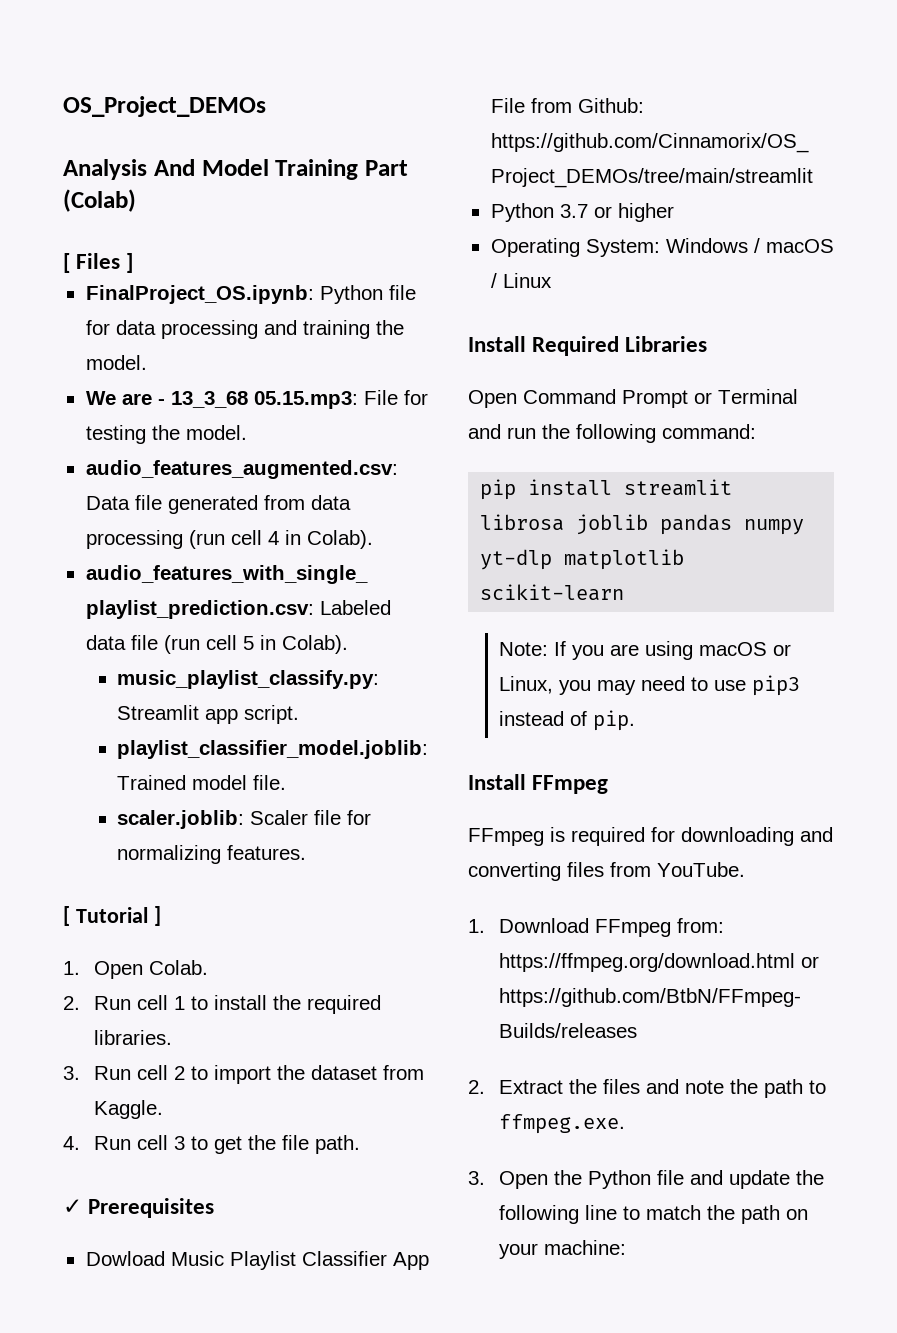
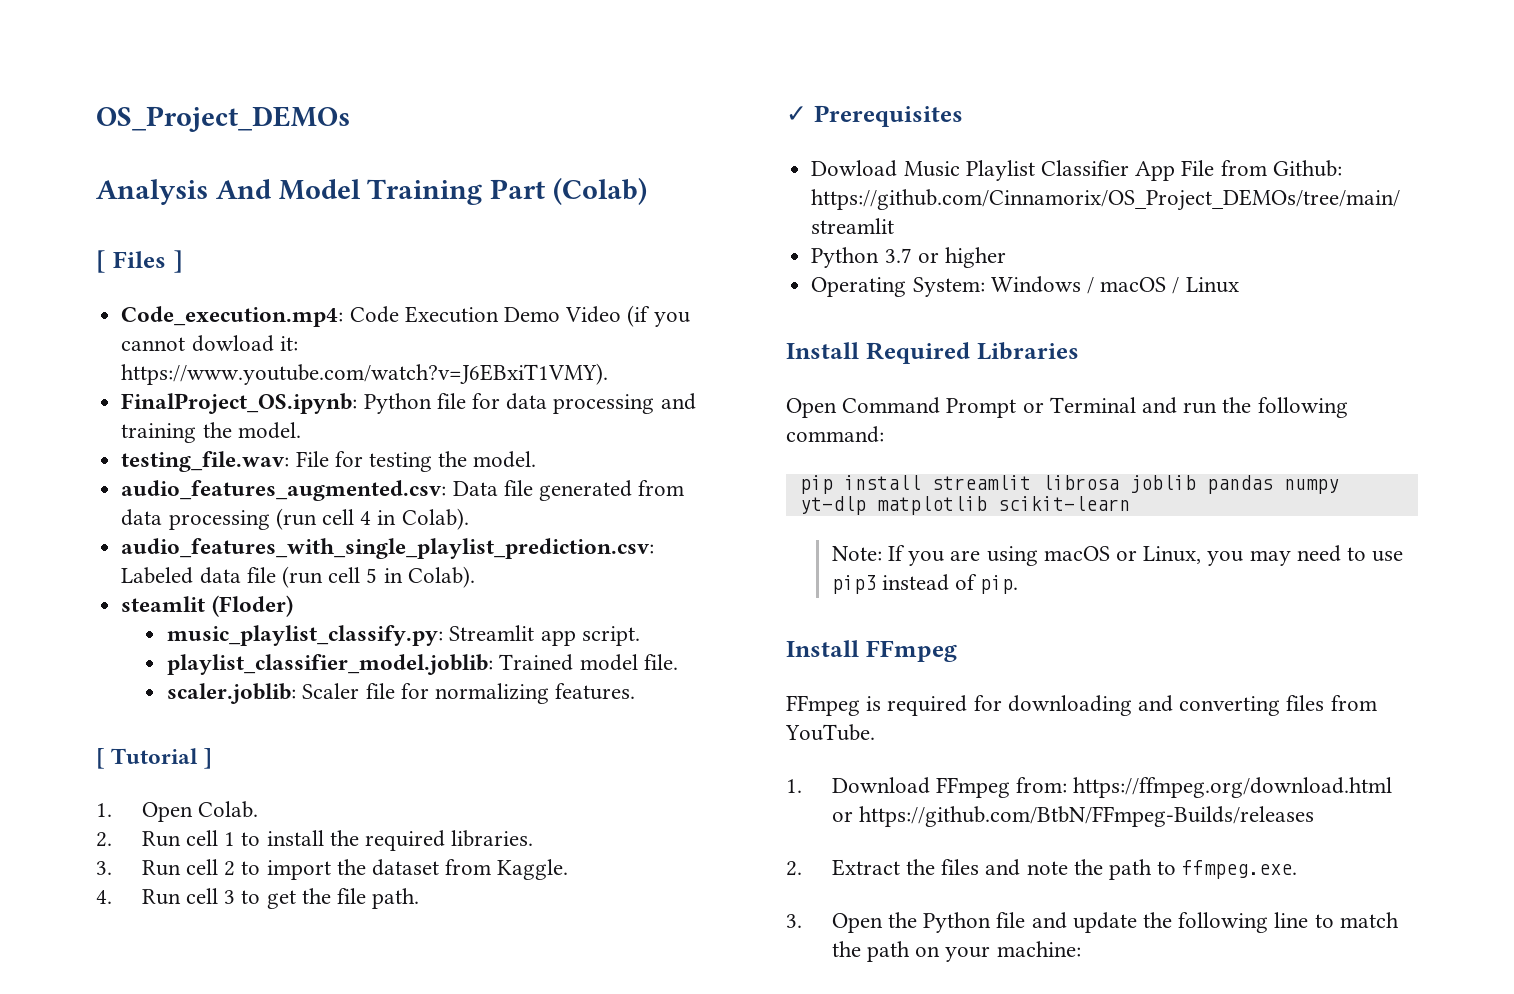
+ Code_execution.mp4: Code Execution Demo Video (if you cannot dowload it: https://www.youtube.com/watch?v=J6EBxiT1VMY).
- We are - 13_3_68 05.15.mp3: File for testing the model.
+ testing_file.wav: File for testing the model.
+ steamlit (Floder)

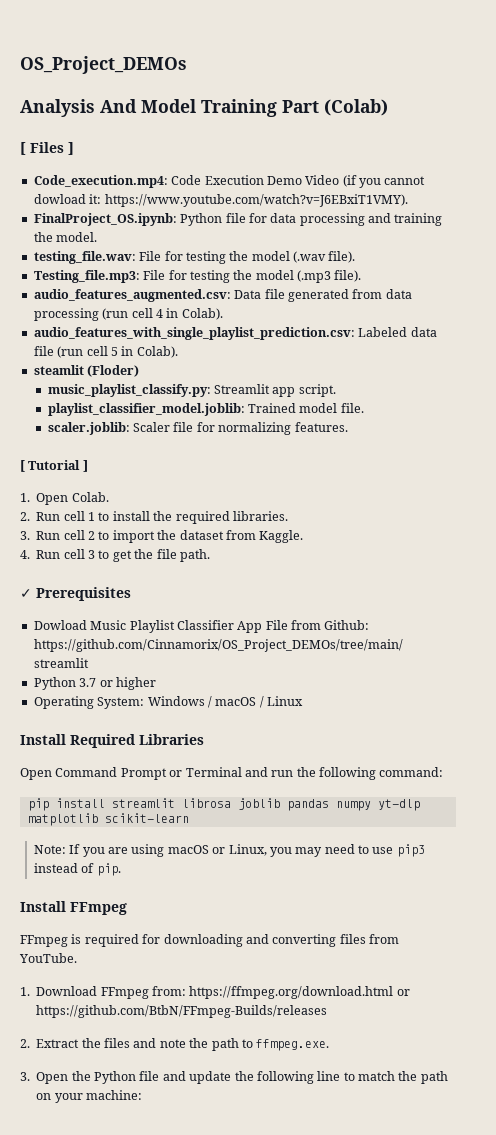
- testing_file.wav: File for testing the model.
+ testing_file.wav: File for testing the model (.wav file).
+ Testing_file.mp3: File for testing the model (.mp3 file).

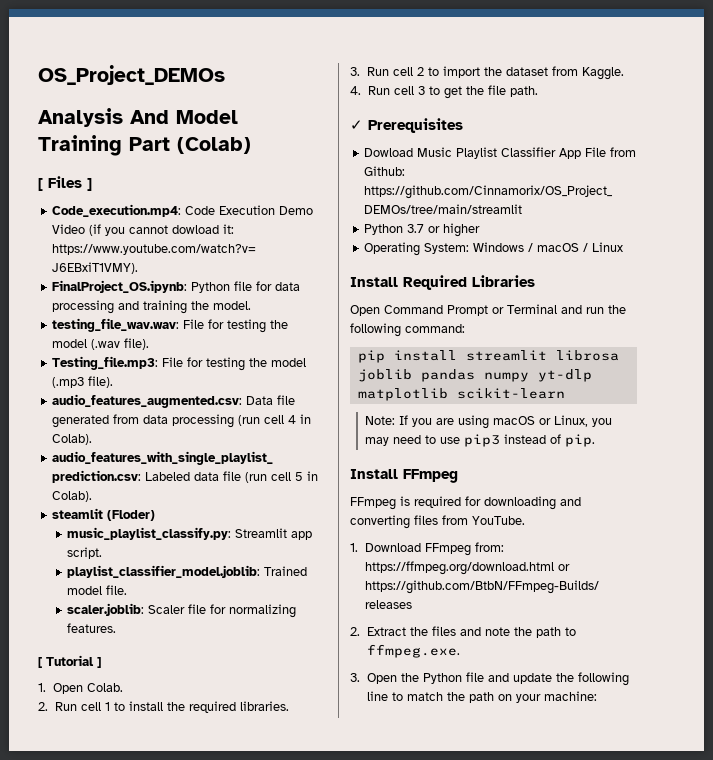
- testing_file.wav: File for testing the model (.wav file).
+ testing_file_wav.wav: File for testing the model (.wav file).

